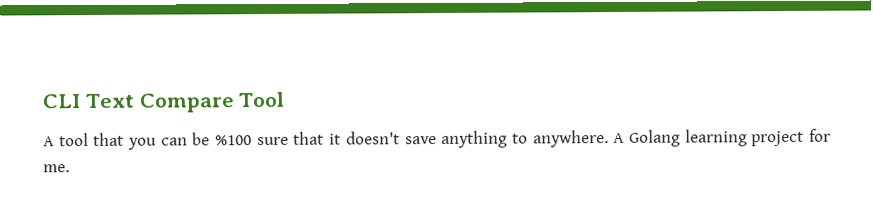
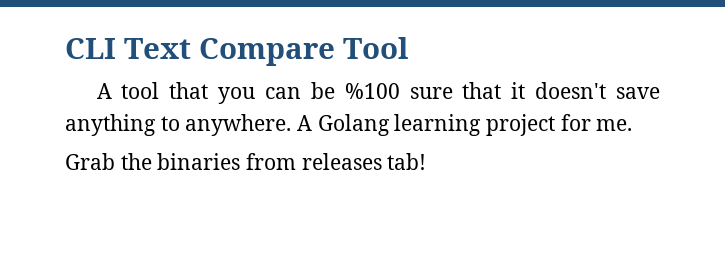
+ Grab the binaries from releases tab!

